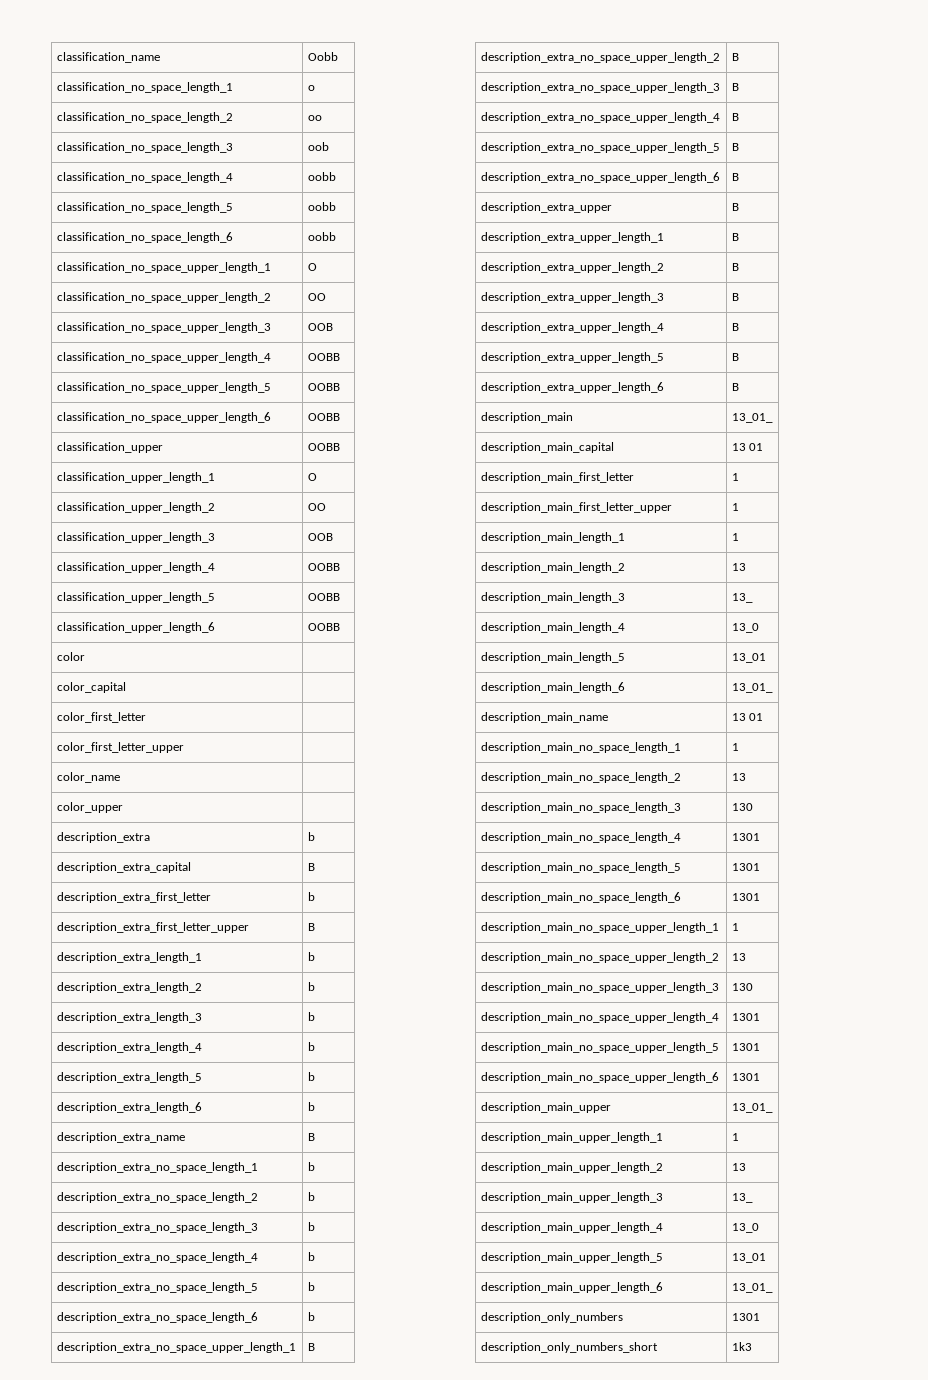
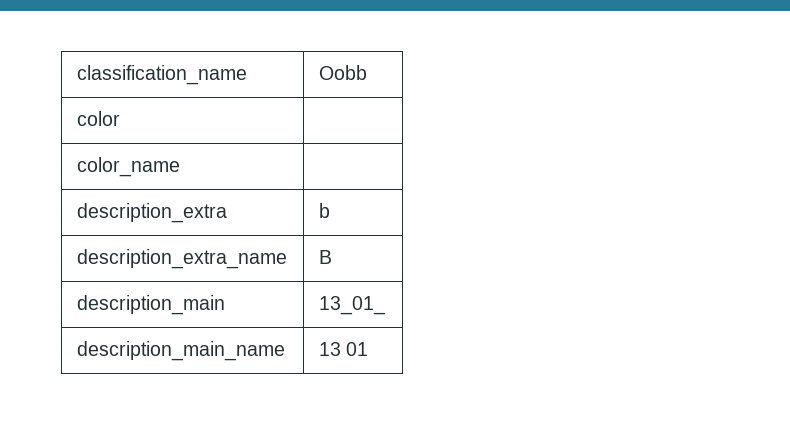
- classification_no_space_length_1 | o
- classification_no_space_length_2 | oo
- classification_no_space_length_3 | oob
- classification_no_space_length_4 | oobb
- classification_no_space_length_5 | oobb
- classification_no_space_length_6 | oobb
- classification_no_space_upper_length_1 | O
- classification_no_space_upper_length_2 | OO
- classification_no_space_upper_length_3 | OOB
- classification_no_space_upper_length_4 | OOBB
- classification_no_space_upper_length_5 | OOBB
- classification_no_space_upper_length_6 | OOBB
- classification_upper | OOBB
- classification_upper_length_1 | O
- classification_upper_length_2 | OO
- classification_upper_length_3 | OOB
- classification_upper_length_4 | OOBB
- classification_upper_length_5 | OOBB
- classification_upper_length_6 | OOBB
  color |
- color_capital |
- color_first_letter |
- color_first_letter_upper |
- color_upper |
- description_extra_capital | B
- description_extra_first_letter | b
- description_extra_first_letter_upper | B
- description_extra_length_1 | b
- description_extra_length_2 | b
- description_extra_length_3 | b
- description_extra_length_4 | b
- description_extra_length_5 | b
- description_extra_length_6 | b
  description_extra_name | B
- description_extra_no_space_length_1 | b
- description_extra_no_space_length_2 | b
- description_extra_no_space_length_3 | b
- description_extra_no_space_length_4 | b
- description_extra_no_space_length_5 | b
- description_extra_no_space_length_6 | b
- description_extra_no_space_upper_length_1 | B
- description_extra_no_space_upper_length_2 | B
- description_extra_no_space_upper_length_3 | B
- description_extra_no_space_upper_length_4 | B
- description_extra_no_space_upper_length_5 | B
- description_extra_no_space_upper_length_6 | B
- description_extra_upper | B
- description_extra_upper_length_1 | B
- description_extra_upper_length_2 | B
- description_extra_upper_length_3 | B
- description_extra_upper_length_4 | B
- description_extra_upper_length_5 | B
- description_extra_upper_length_6 | B
  description_main | 13_01_
- description_main_capital | 13 01
- description_main_first_letter | 1
- description_main_first_letter_upper | 1
- description_main_length_1 | 1
- description_main_length_2 | 13
- description_main_length_3 | 13_
- description_main_length_4 | 13_0
- description_main_length_5 | 13_01
- description_main_length_6 | 13_01_
  description_main_name | 13 01
- description_main_no_space_length_1 | 1
- description_main_no_space_length_2 | 13
- description_main_no_space_length_3 | 130
- description_main_no_space_length_4 | 1301
- description_main_no_space_length_5 | 1301
- description_main_no_space_length_6 | 1301
- description_main_no_space_upper_length_1 | 1
- description_main_no_space_upper_length_2 | 13
- description_main_no_space_upper_length_3 | 130
- description_main_no_space_upper_length_4 | 1301
- description_main_no_space_upper_length_5 | 1301
- description_main_no_space_upper_length_6 | 1301
- description_main_upper | 13_01_
- description_main_upper_length_1 | 1
- description_main_upper_length_2 | 13
- description_main_upper_length_3 | 13_
- description_main_upper_length_4 | 13_0
- description_main_upper_length_5 | 13_01
- description_main_upper_length_6 | 13_01_
- description_only_numbers | 1301
- description_only_numbers_short | 1k3

